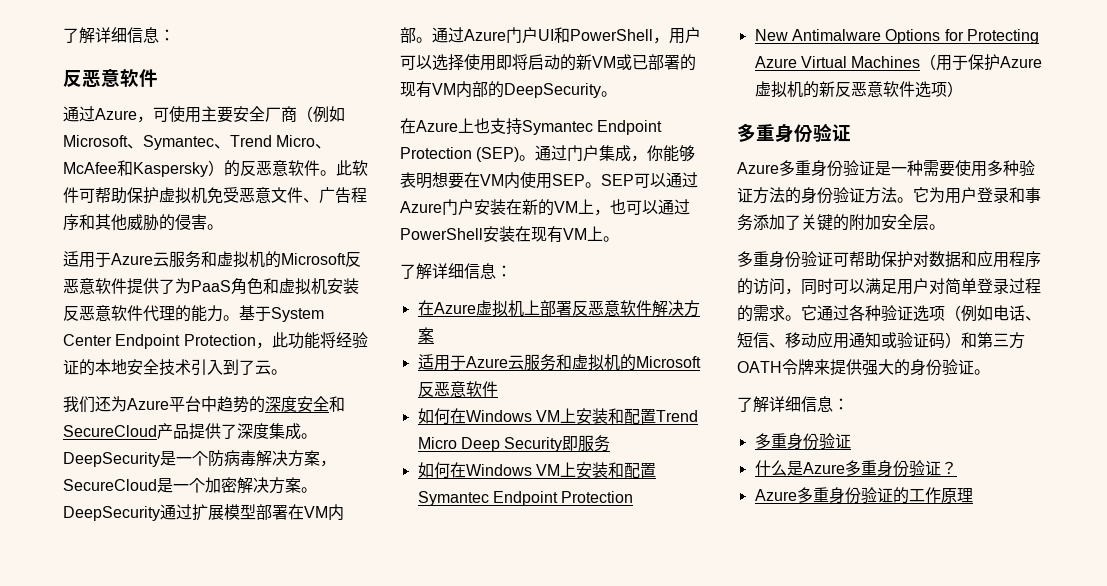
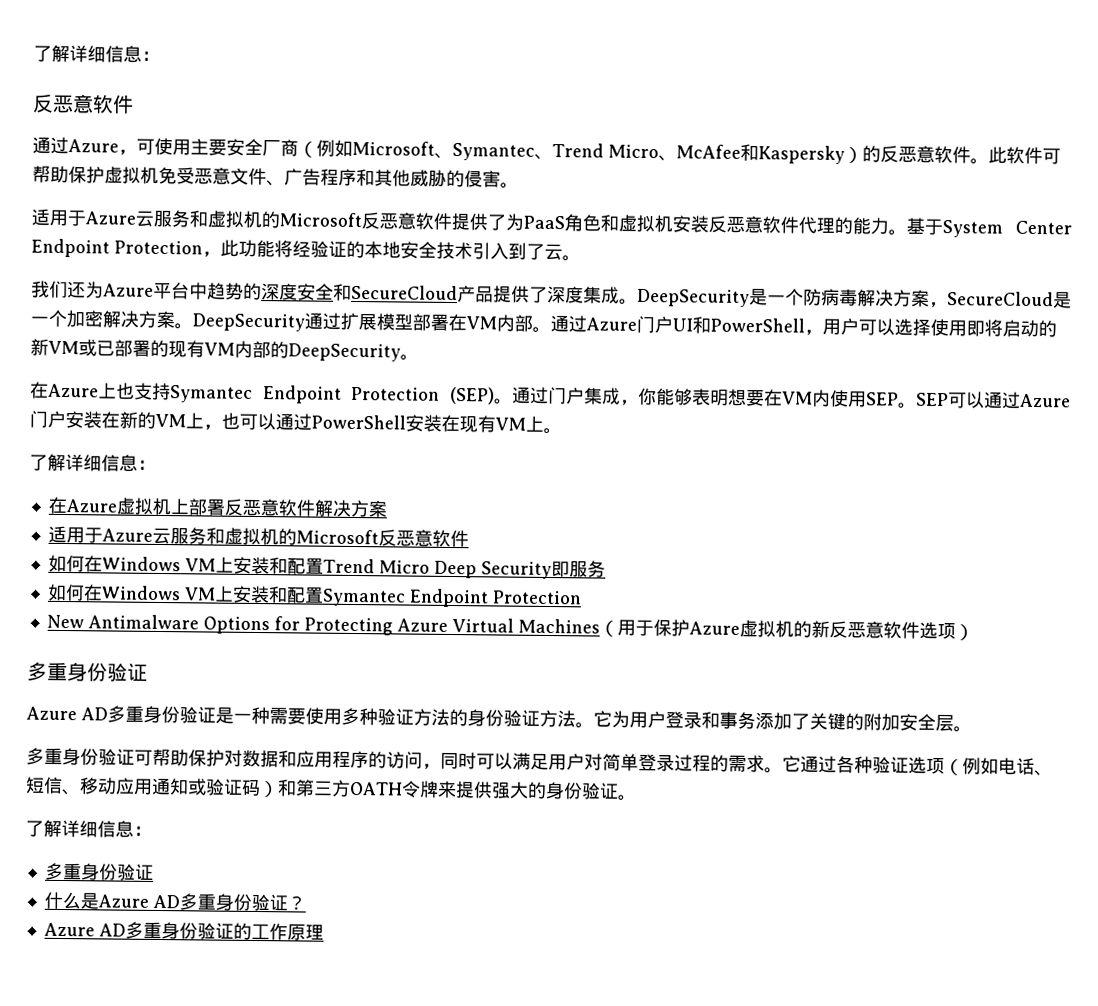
- Azure多重身份验证是一种需要使用多种验证方法的身份验证方法。
+ Azure AD多重身份验证是一种需要使用多种验证方法的身份验证方法。
- 什么是Azure多重身份验证？
+ 什么是Azure AD多重身份验证？
- Azure多重身份验证的工作原理
+ Azure AD多重身份验证的工作原理

